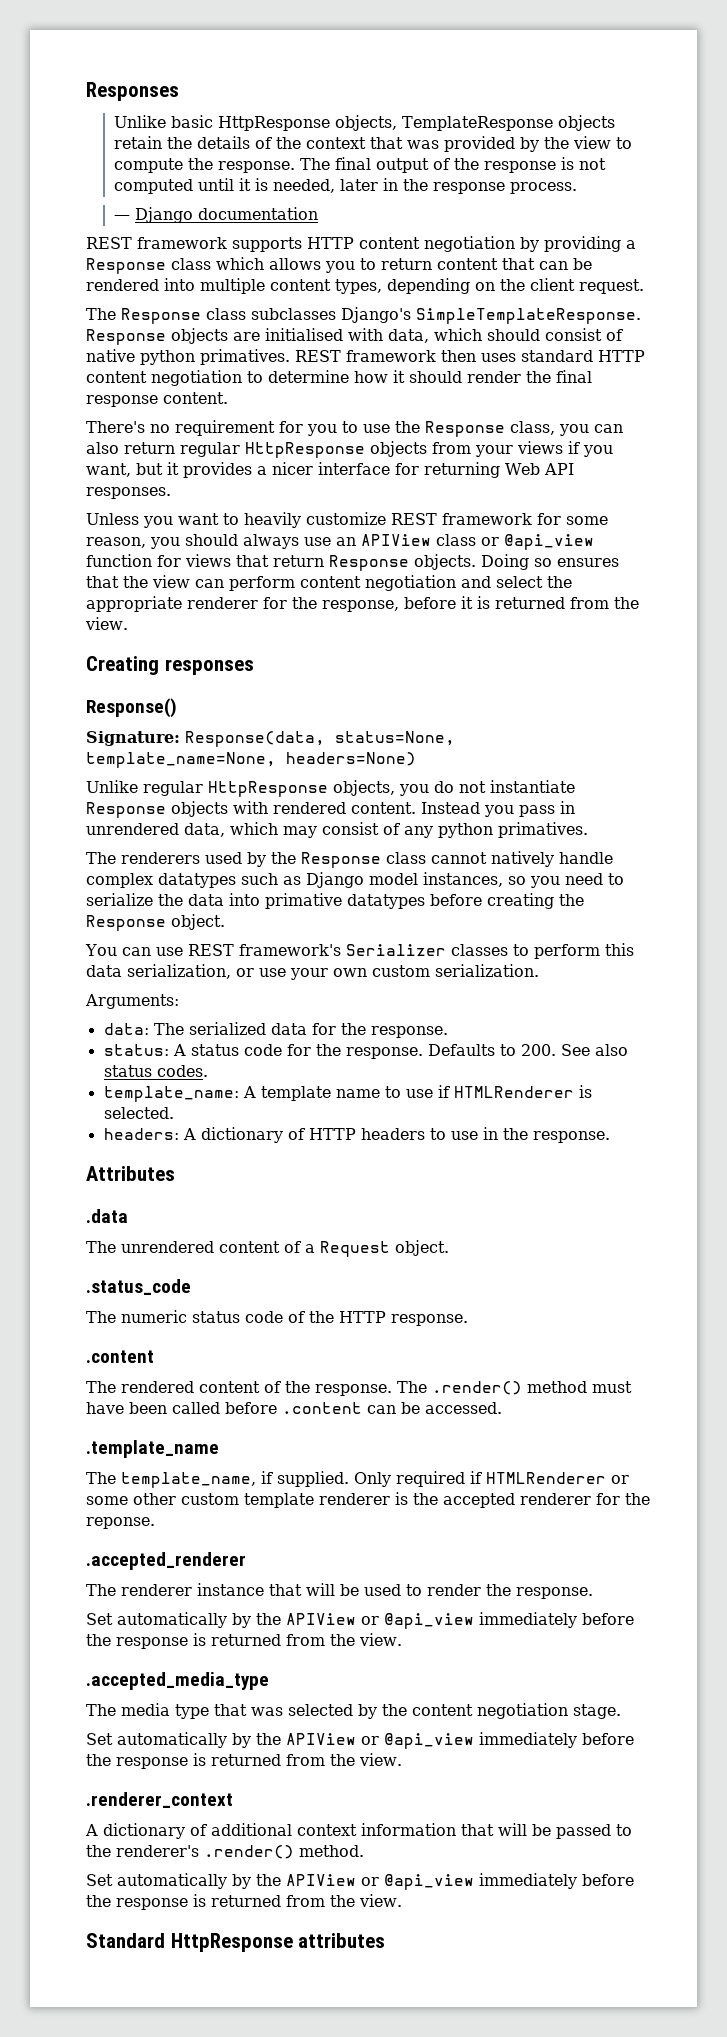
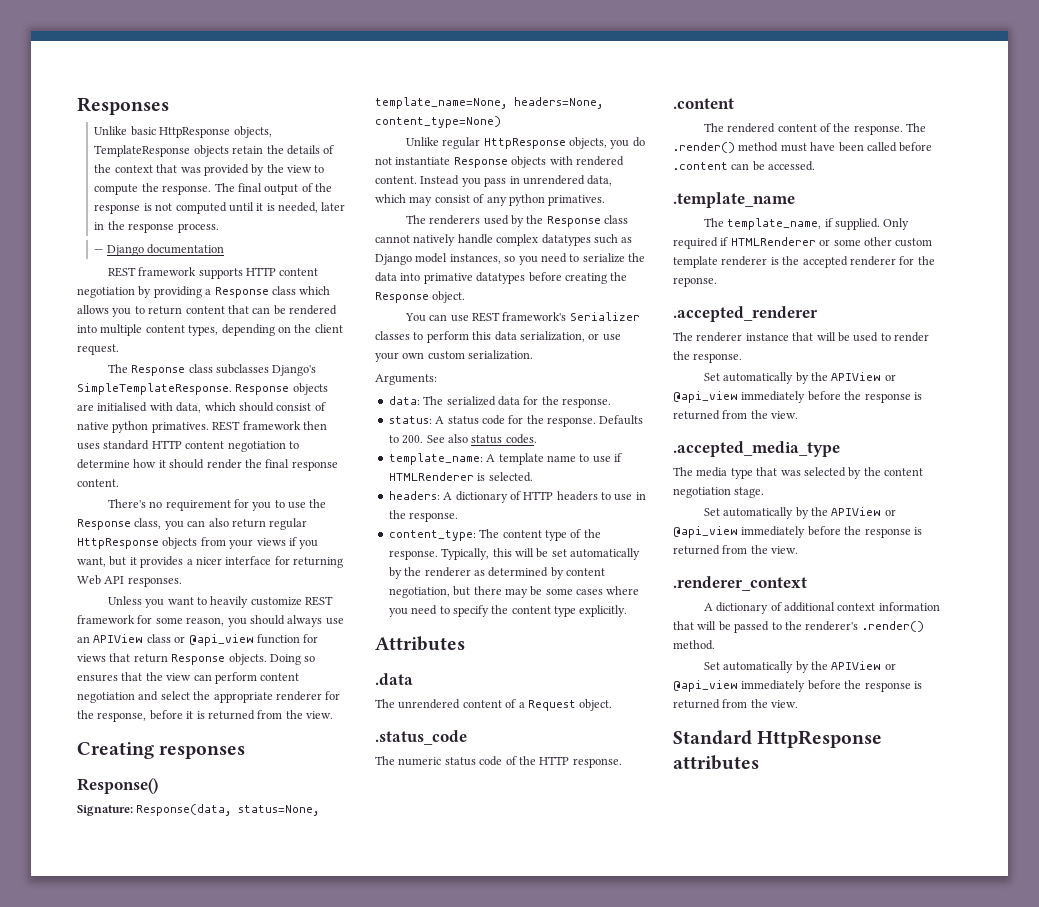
- Signature: Response(data, status=None, template_name=None, headers=None)
+ Signature: Response(data, status=None, template_name=None, headers=None, content_type=None)
+ content_type: The content type of the response. Typically, this will be set automatically by the renderer as determined by content negotiation, but there may be some cases where you need to specify the content type explicitly.

